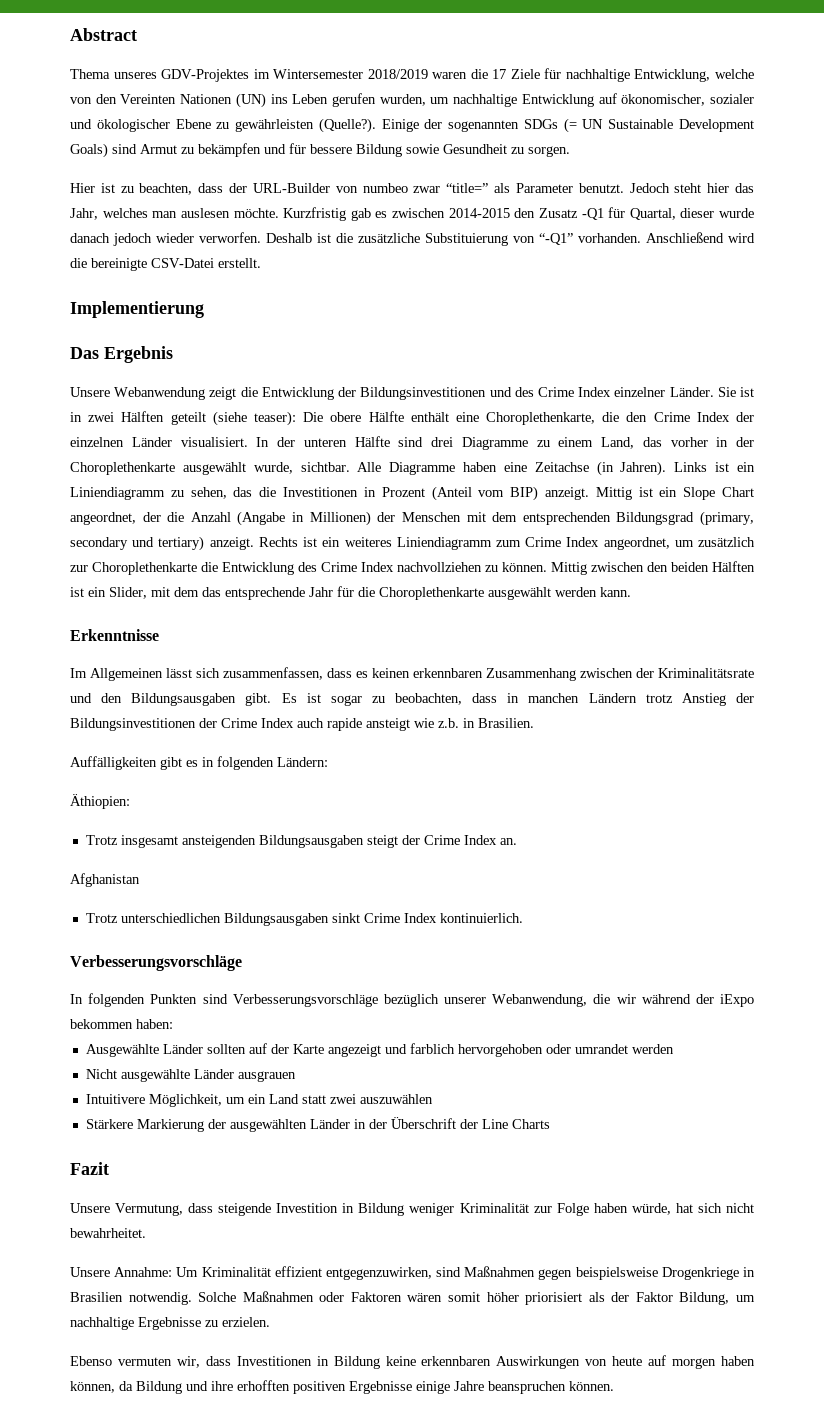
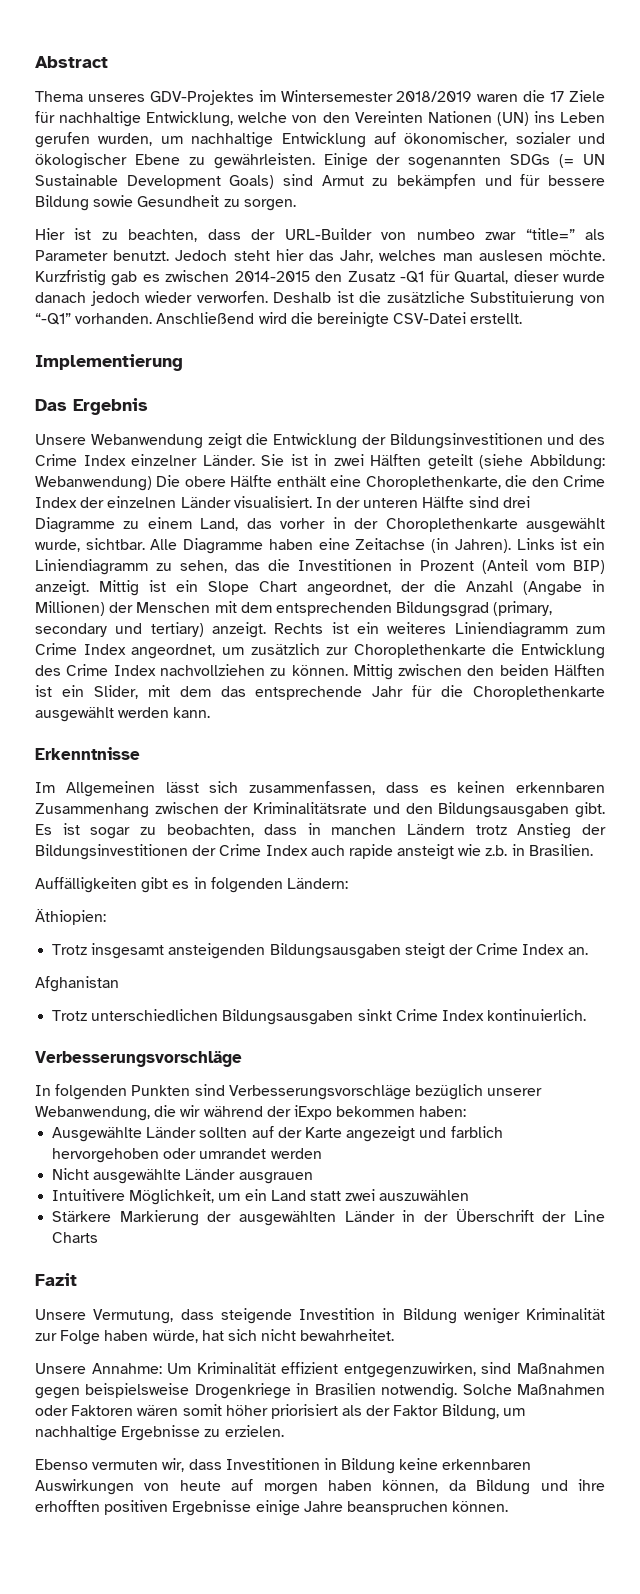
- Thema unseres GDV-Projektes im Wintersemester 2018/2019 waren die 17 Ziele für nachhaltige Entwicklung, welche von den Vereinten Nationen (UN) ins Leben gerufen wurden, um nachhaltige Entwicklung auf ökonomischer, sozialer und ökologischer Ebene zu gewährleisten (Quelle?).
+ Thema unseres GDV-Projektes im Wintersemester 2018/2019 waren die 17 Ziele für nachhaltige Entwicklung, welche von den Vereinten Nationen (UN) ins Leben gerufen wurden, um nachhaltige Entwicklung auf ökonomischer, sozialer und ökologischer Ebene zu gewährleisten.
- Sie ist in zwei Hälften geteilt (siehe teaser): Die obere Hälfte enthält eine Choroplethenkarte, die den Crime Index der einzelnen Länder visualisiert.
+ Sie ist in zwei Hälften geteilt (siehe Abbildung: Webanwendung) Die obere Hälfte enthält eine Choroplethenkarte, die den Crime Index der einzelnen Länder visualisiert.

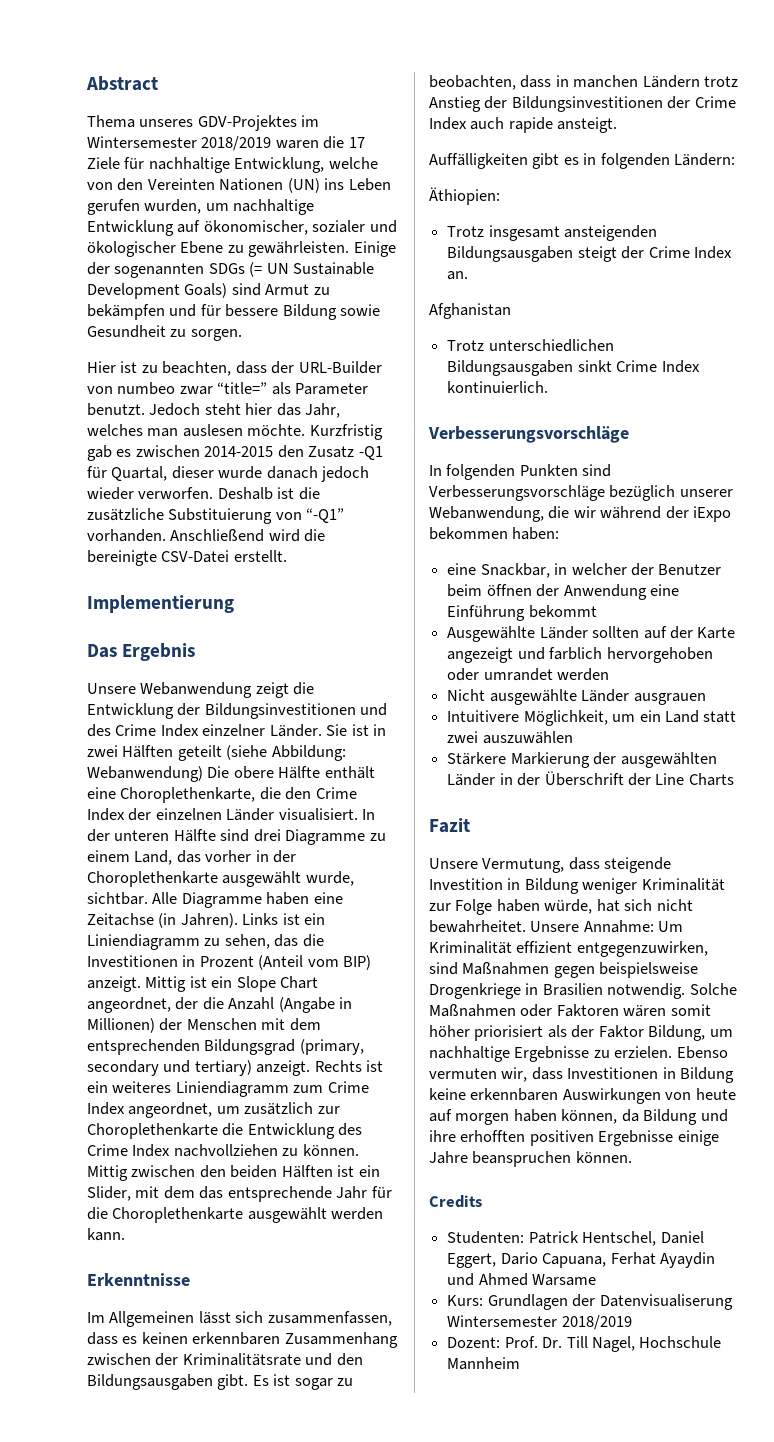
- Es ist sogar zu beobachten, dass in manchen Ländern trotz Anstieg der Bildungsinvestitionen der Crime Index auch rapide ansteigt wie z.b. in Brasilien.
+ Es ist sogar zu beobachten, dass in manchen Ländern trotz Anstieg der Bildungsinvestitionen der Crime Index auch rapide ansteigt.
+ eine Snackbar, in welcher der Benutzer beim öffnen der Anwendung eine Einführung bekommt
- Unsere Vermutung, dass steigende Investition in Bildung weniger Kriminalität zur Folge haben würde, hat sich nicht bewahrheitet.
- Unsere Annahme: Um Kriminalität effizient entgegenzuwirken, sind Maßnahmen gegen beispielsweise Drogenkriege in Brasilien notwendig.
+ Unsere Vermutung, dass steigende Investition in Bildung weniger Kriminalität zur Folge haben würde, hat sich nicht bewahrheitet. Unsere Annahme: Um Kriminalität effizient entgegenzuwirken, sind Maßnahmen gegen beispielsweise Drogenkriege in Brasilien notwendig.
- Solche Maßnahmen oder Faktoren wären somit höher priorisiert als der Faktor Bildung, um nachhaltige Ergebnisse zu erzielen.
- Ebenso vermuten wir, dass Investitionen in Bildung keine erkennbaren Auswirkungen von heute auf morgen haben können, da Bildung und ihre erhofften positiven Ergebnisse einige Jahre beanspruchen können.
+ Solche Maßnahmen oder Faktoren wären somit höher priorisiert als der Faktor Bildung, um nachhaltige Ergebnisse zu erzielen. Ebenso vermuten wir, dass Investitionen in Bildung keine erkennbaren Auswirkungen von heute auf morgen haben können, da Bildung und ihre erhofften positiven Ergebnisse einige Jahre beanspruchen können.
+ Credits
+ Studenten: Patrick Hentschel, Daniel Eggert, Dario Capuana, Ferhat Ayaydin und Ahmed Warsame
+ Kurs: Grundlagen der Datenvisualiserung Wintersemester 2018/2019
+ Dozent: Prof. Dr. Till Nagel, Hochschule Mannheim

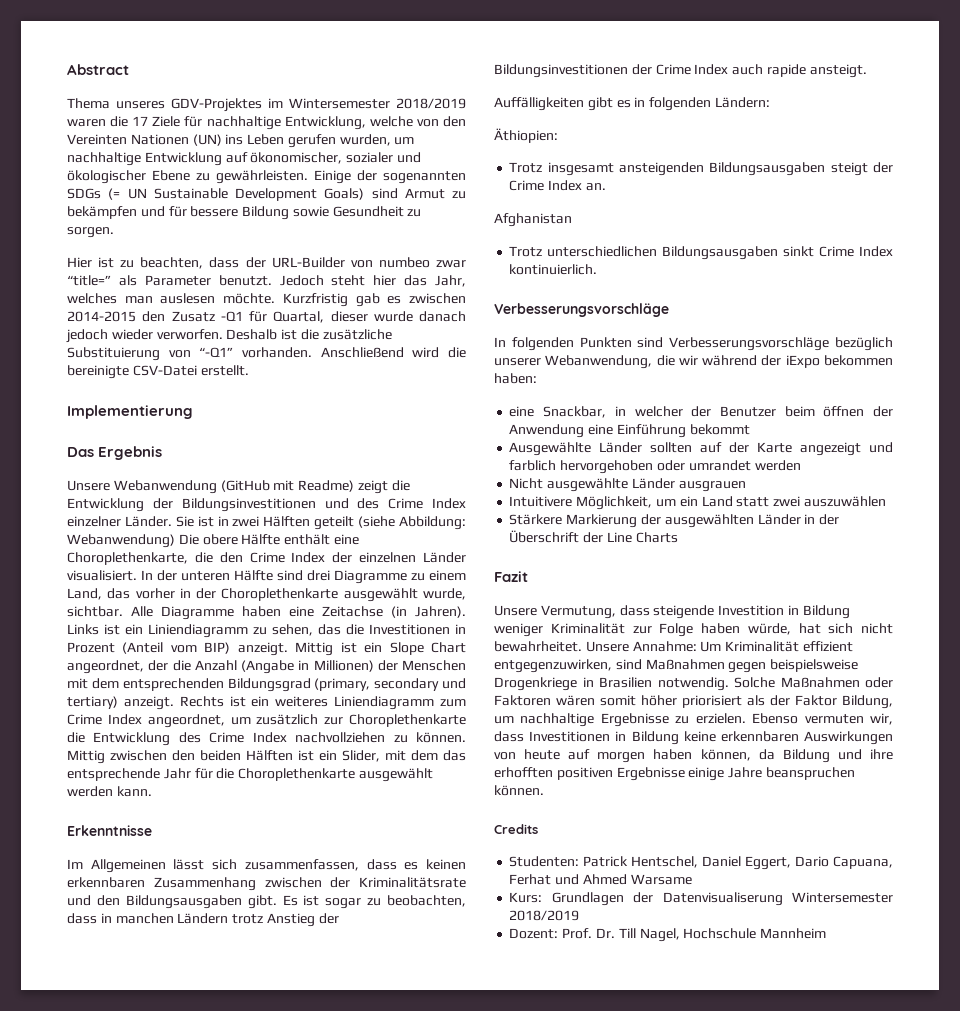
- Unsere Webanwendung zeigt die Entwicklung der Bildungsinvestitionen und des Crime Index einzelner Länder.
+ Unsere Webanwendung (GitHub mit Readme) zeigt die Entwicklung der Bildungsinvestitionen und des Crime Index einzelner Länder.
- Studenten: Patrick Hentschel, Daniel Eggert, Dario Capuana, Ferhat Ayaydin und Ahmed Warsame
+ Studenten: Patrick Hentschel, Daniel Eggert, Dario Capuana, Ferhat und Ahmed Warsame

